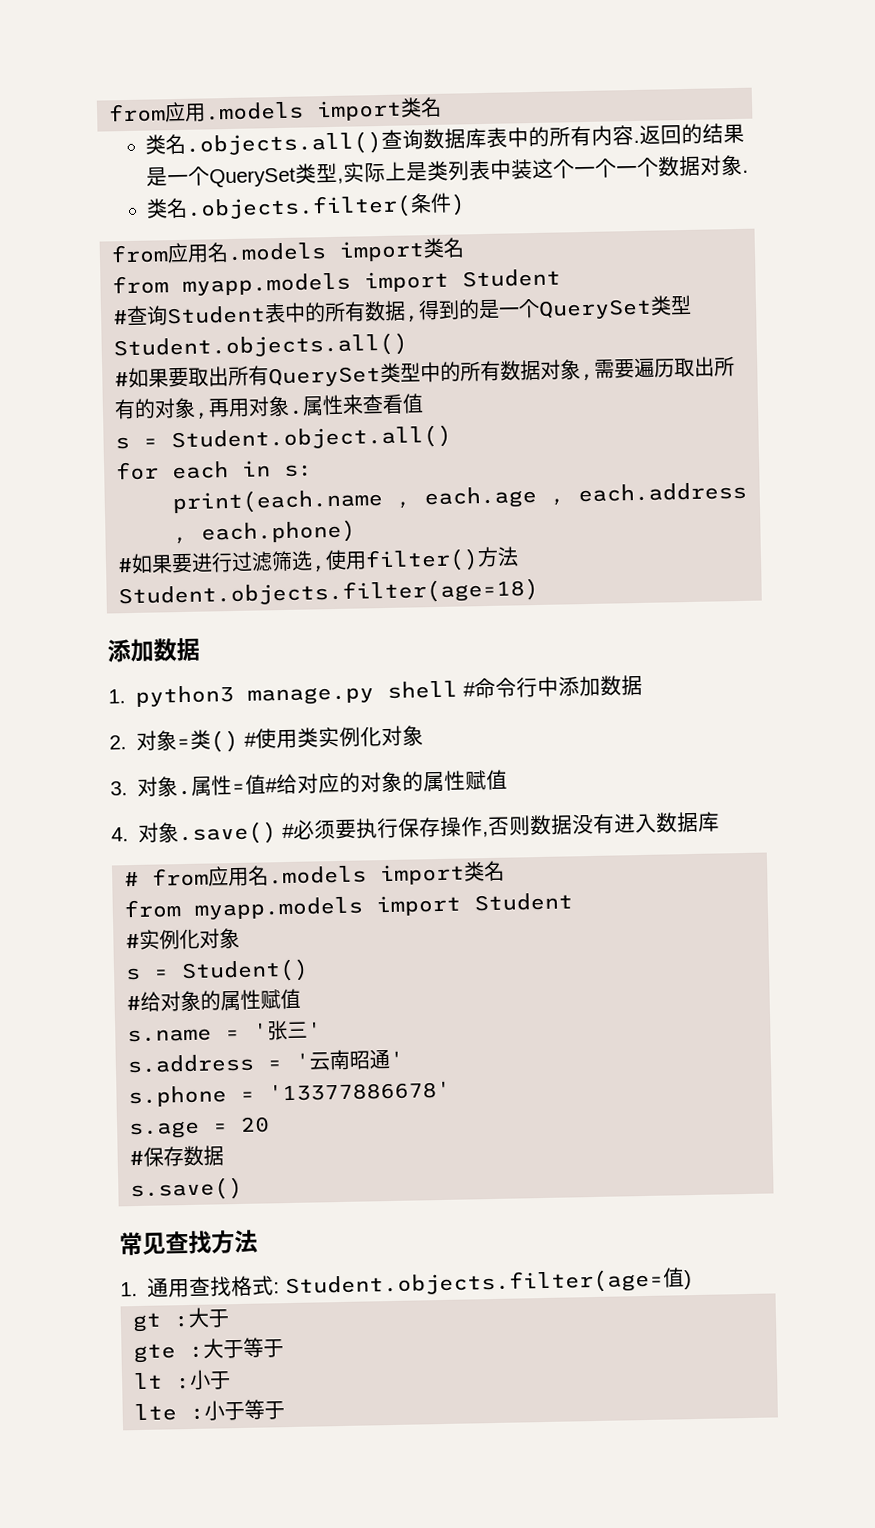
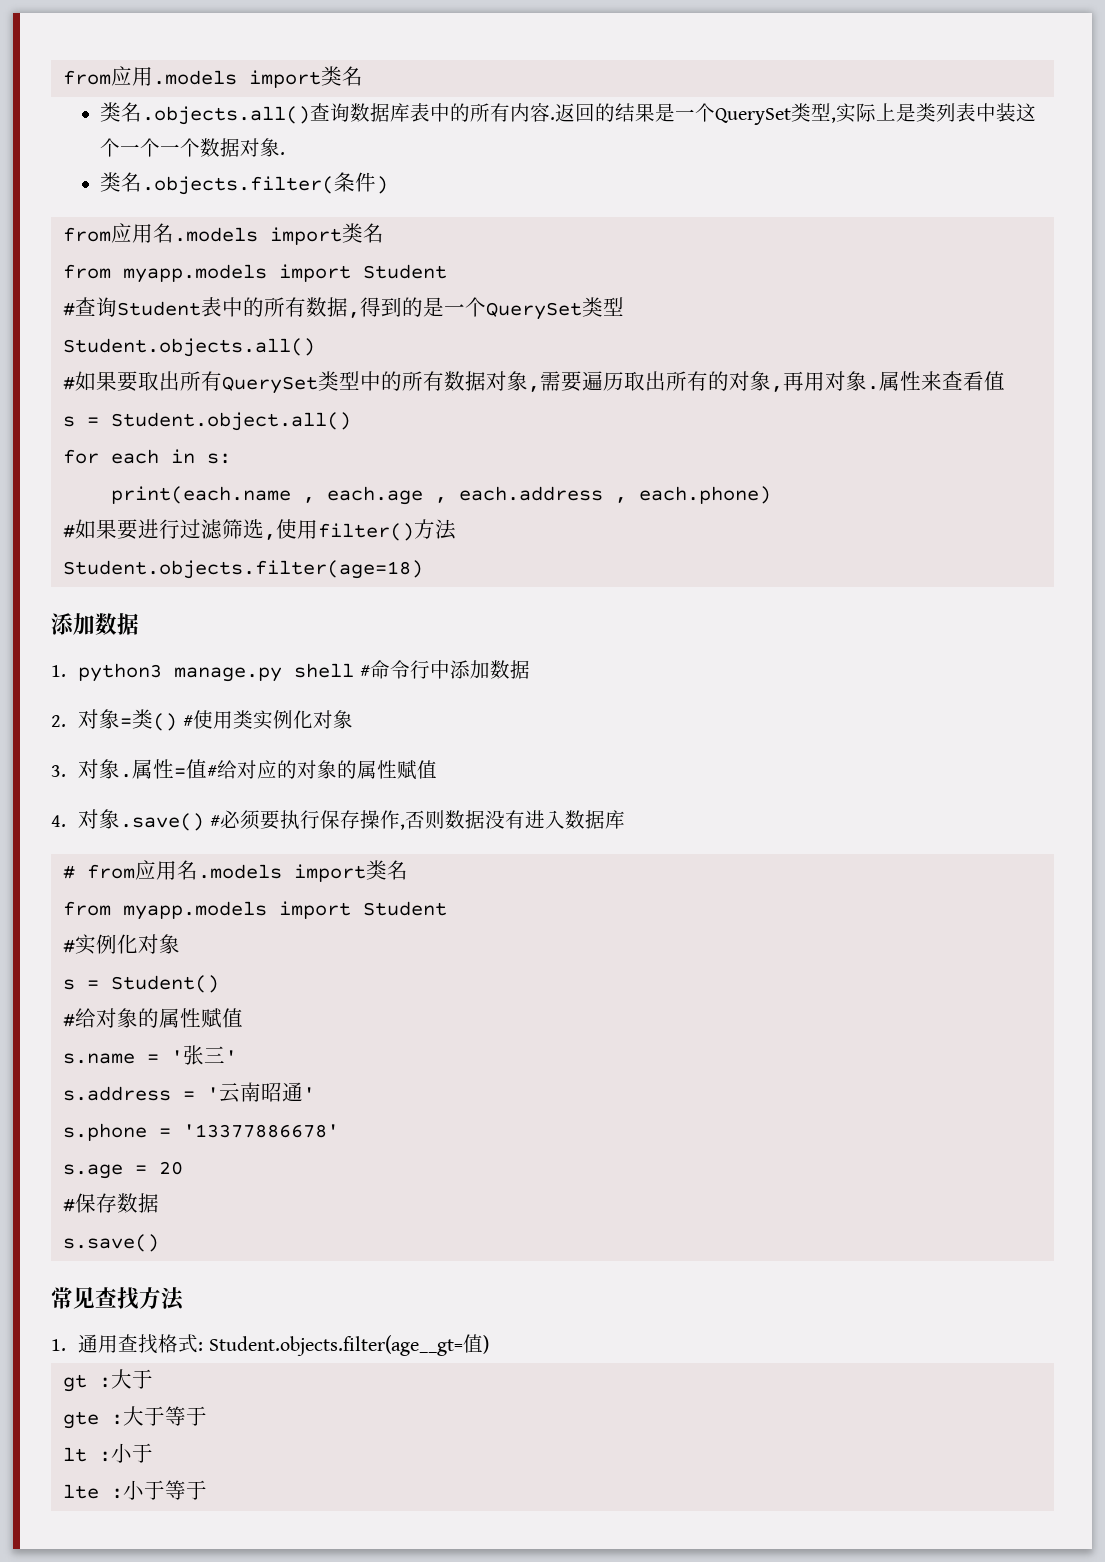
- 1.通用查找格式: Student.objects.filter(age=值)
+ 1.通用查找格式: Student.objects.filter(age__gt=值)

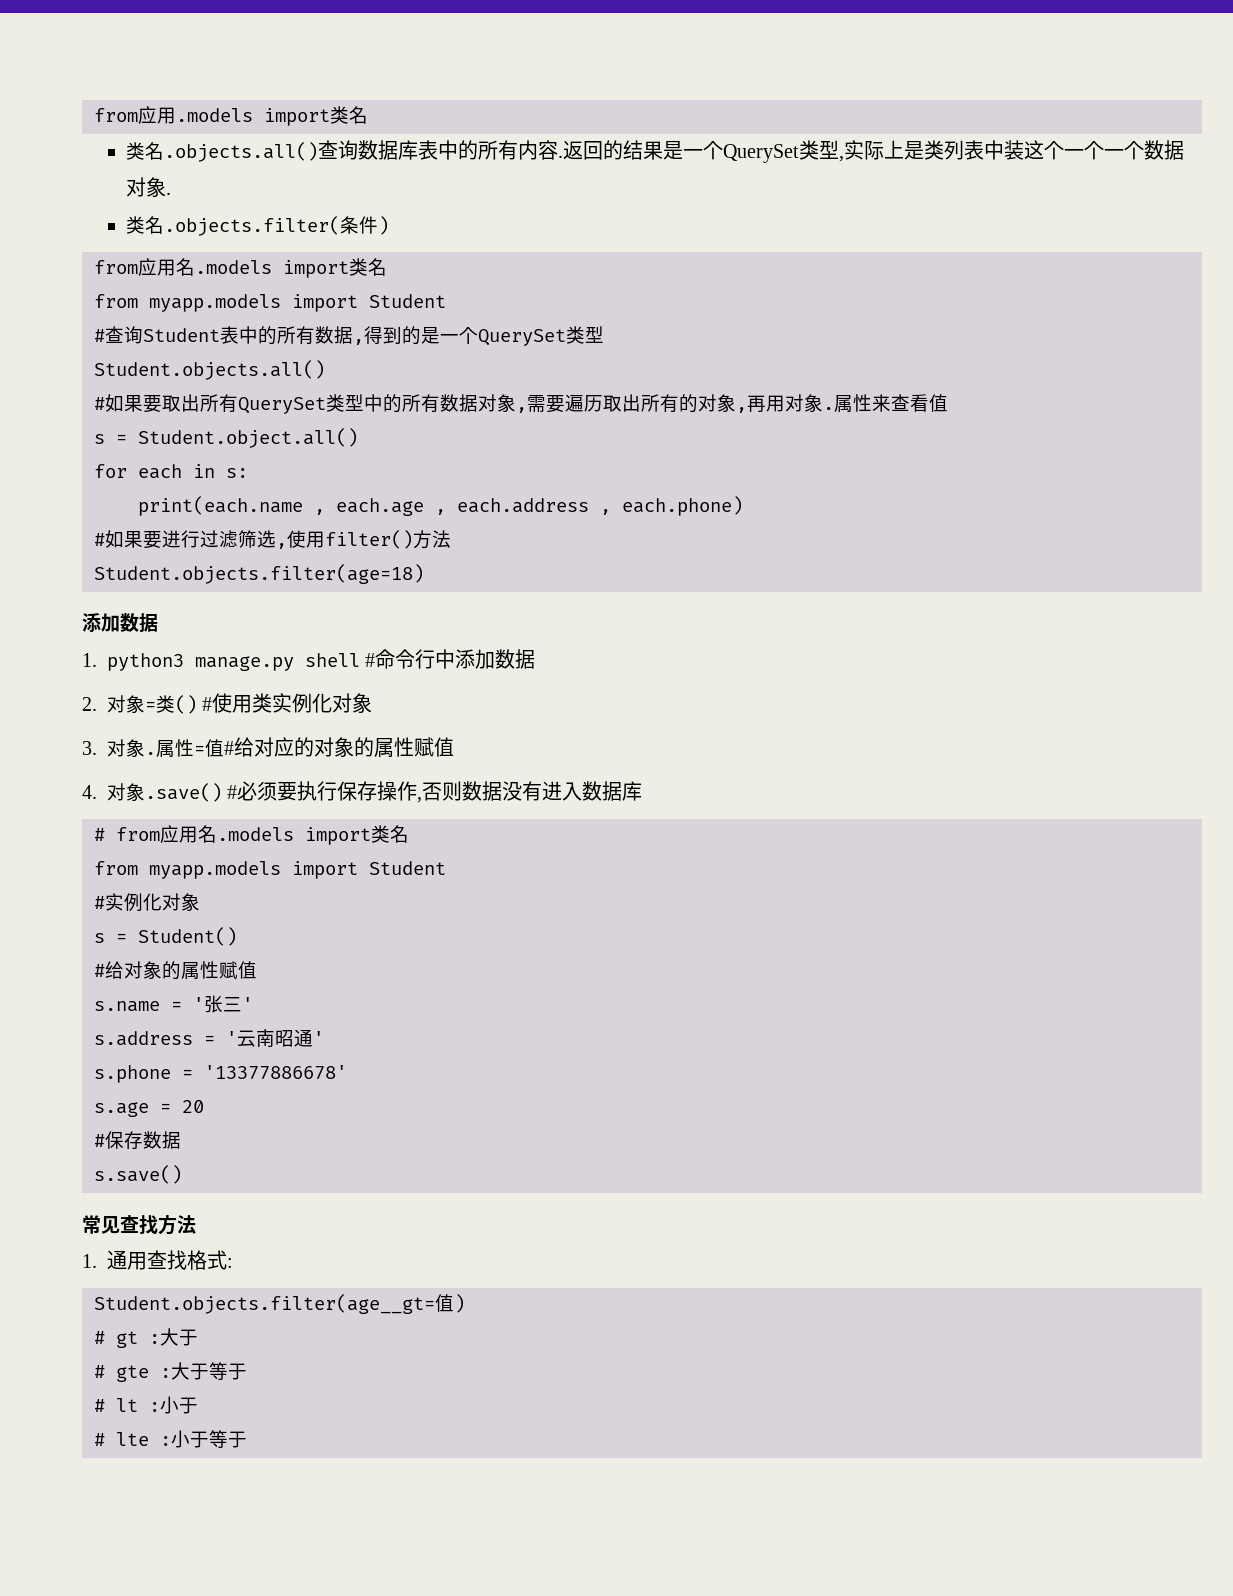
- 1.通用查找格式: Student.objects.filter(age__gt=值)
+ 1.通用查找格式:
+ Student.objects.filter(age__gt=值)
- gt :大于
+ # gt :大于
- gte :大于等于
+ # gte :大于等于
- lt :小于
+ # lt :小于
- lte :小于等于
+ # lte :小于等于

